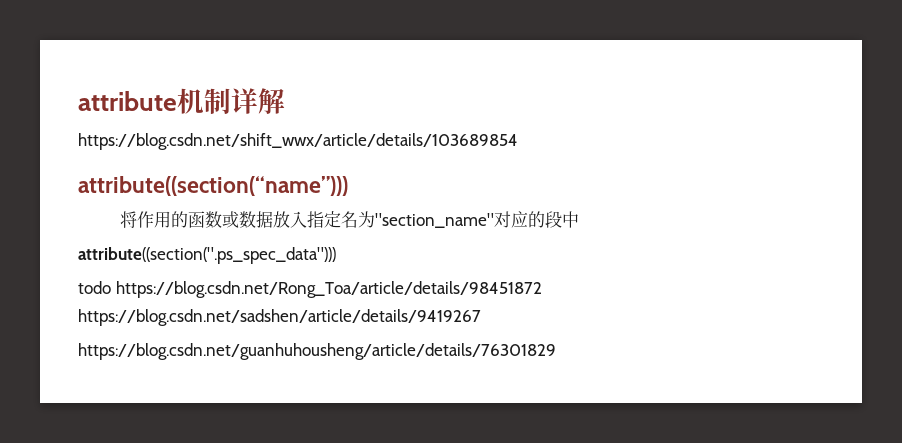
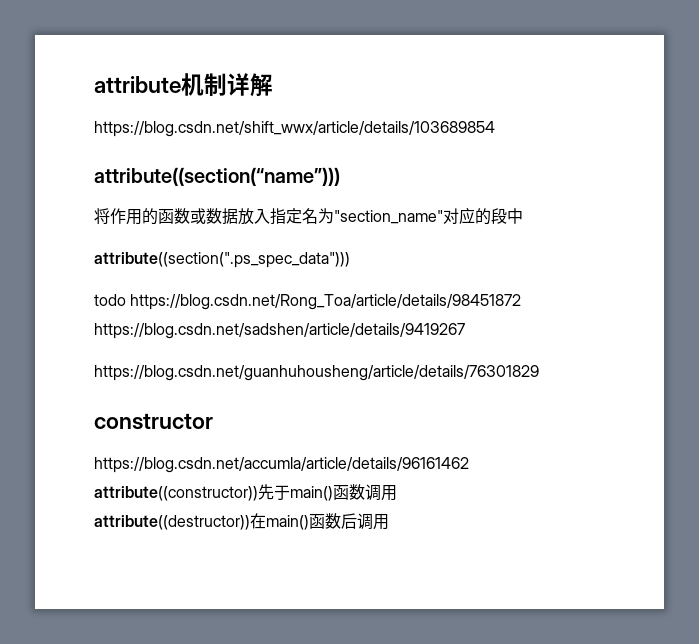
+ constructor
+ https://blog.csdn.net/accumla/article/details/96161462 attribute((constructor))先于main()函数调用
+ attribute((destructor))在main()函数后调用

